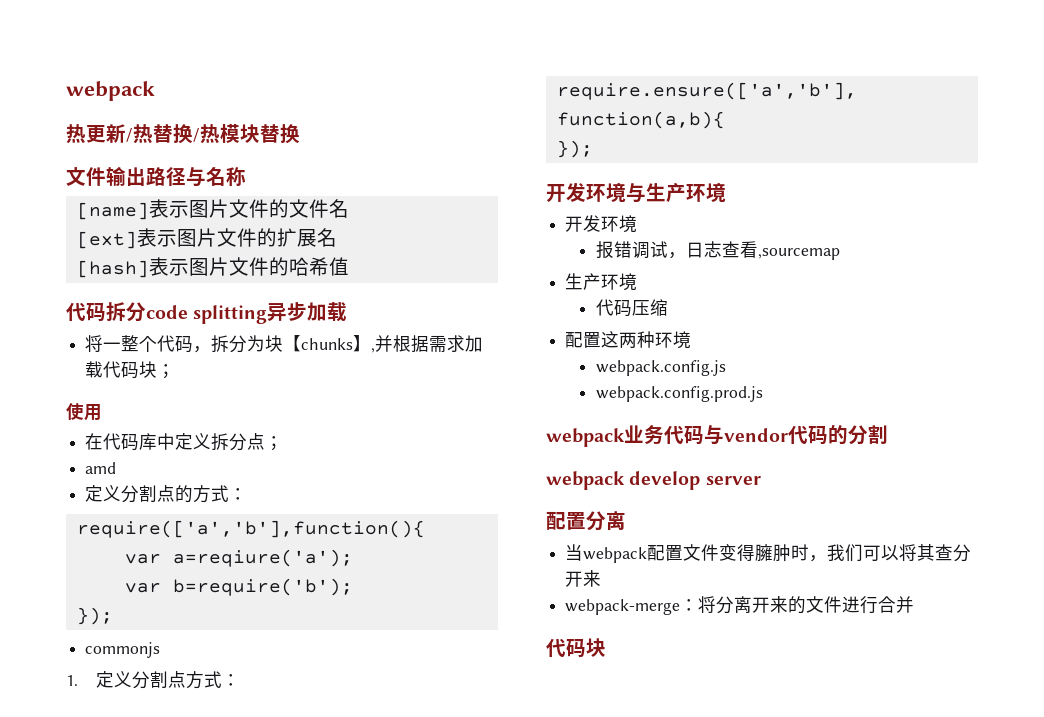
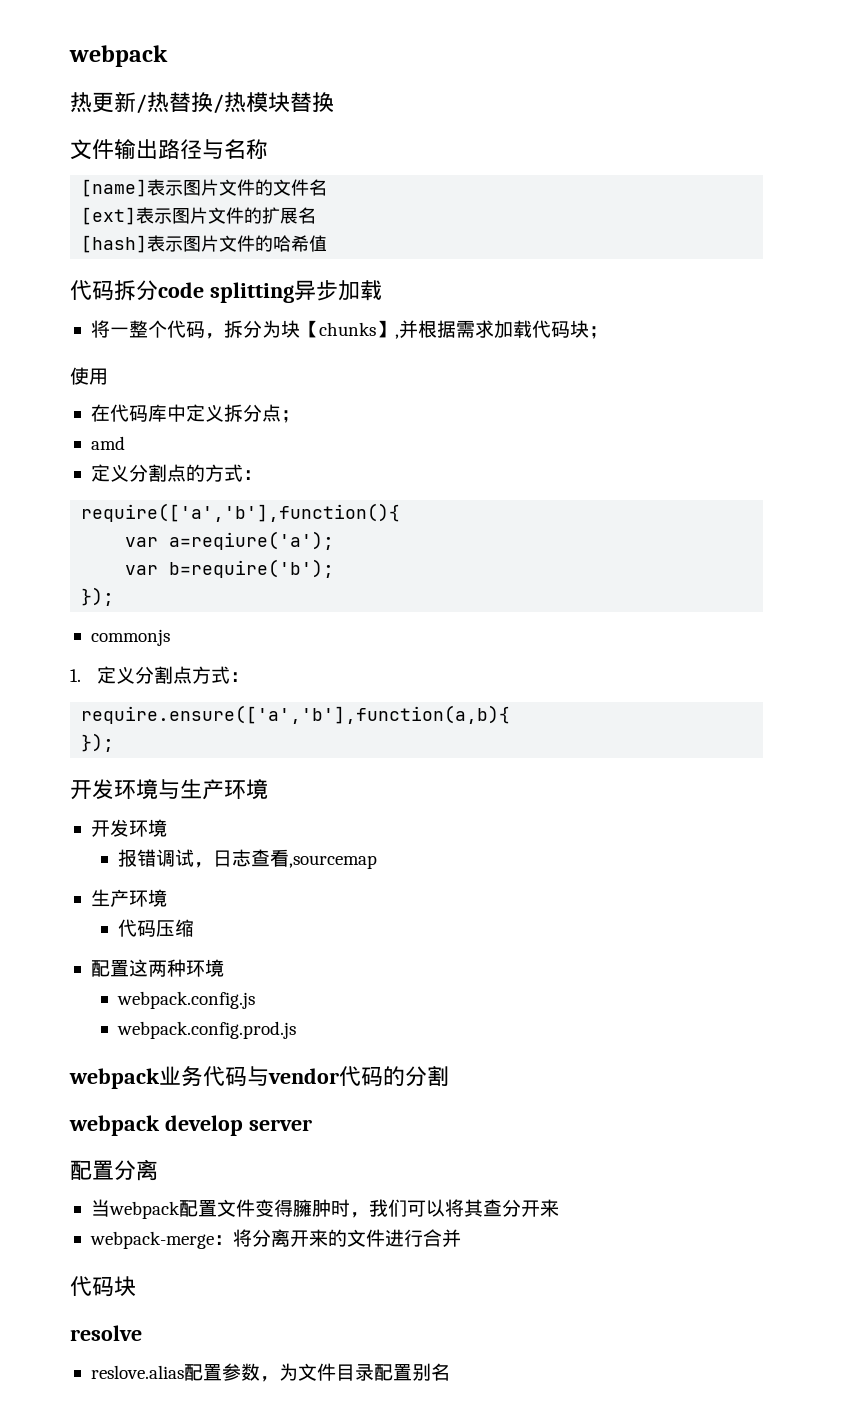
+ resolve
+ reslove.alias配置参数，为文件目录配置别名

